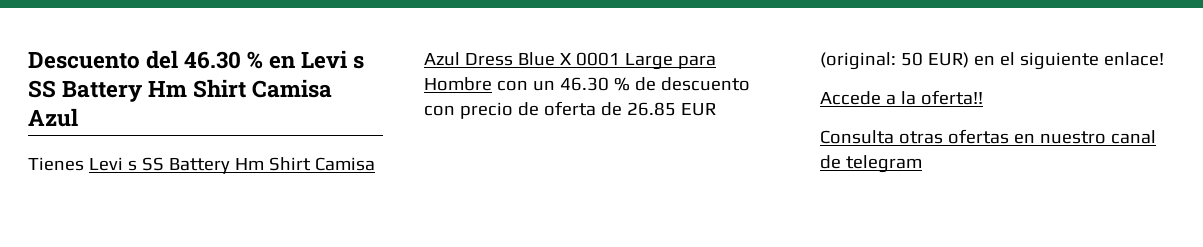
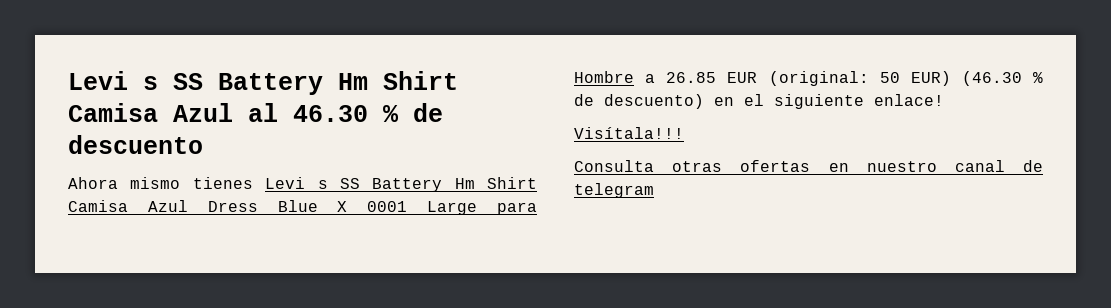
- Descuento del 46.30 % en Levi s SS Battery Hm Shirt Camisa Azul
- Tienes Levi s SS Battery Hm Shirt Camisa Azul Dress Blue X 0001 Large para Hombre con un 46.30 % de descuento con precio de oferta de 26.85 EUR (original: 50 EUR) en el siguiente enlace!
+ Levi s SS Battery Hm Shirt Camisa Azul al 46.30 % de descuento
+ Ahora mismo tienes Levi s SS Battery Hm Shirt Camisa Azul Dress Blue X 0001 Large para Hombre a 26.85 EUR (original: 50 EUR) (46.30 % de descuento) en el siguiente enlace!
- Accede a la oferta!!
+ Visítala!!!

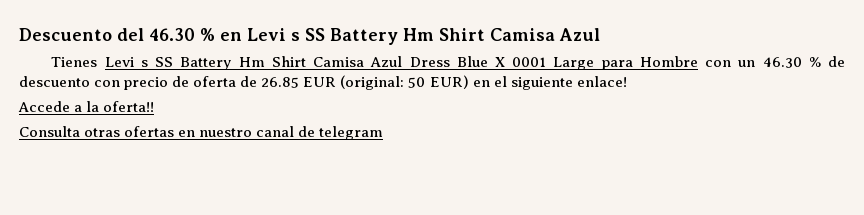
- Levi s SS Battery Hm Shirt Camisa Azul al 46.30 % de descuento
- Ahora mismo tienes Levi s SS Battery Hm Shirt Camisa Azul Dress Blue X 0001 Large para Hombre a 26.85 EUR (original: 50 EUR) (46.30 % de descuento) en el siguiente enlace!
+ Descuento del 46.30 % en Levi s SS Battery Hm Shirt Camisa Azul
+ Tienes Levi s SS Battery Hm Shirt Camisa Azul Dress Blue X 0001 Large para Hombre con un 46.30 % de descuento con precio de oferta de 26.85 EUR (original: 50 EUR) en el siguiente enlace!
- Visítala!!!
+ Accede a la oferta!!

